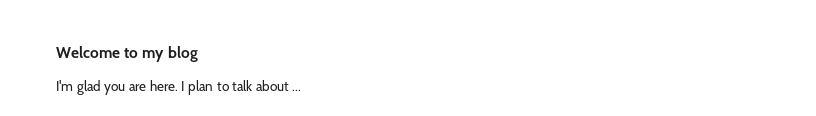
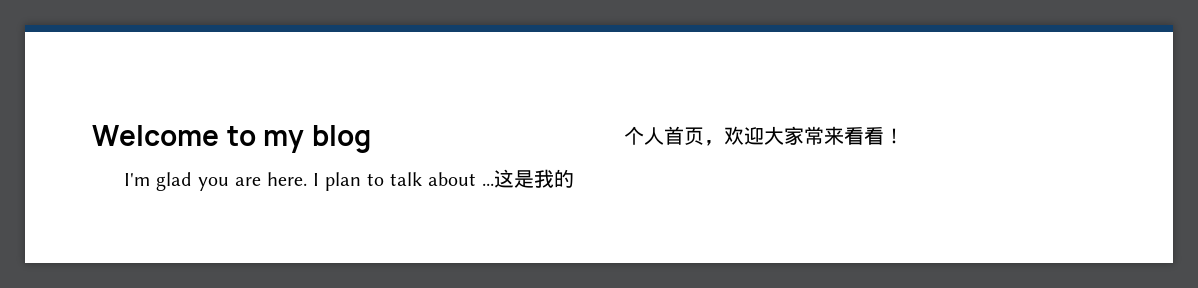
+ 这是我的个人首页，欢迎大家常来看看！

